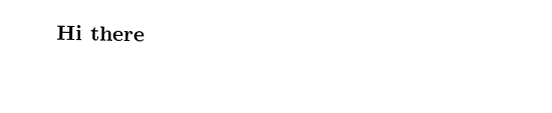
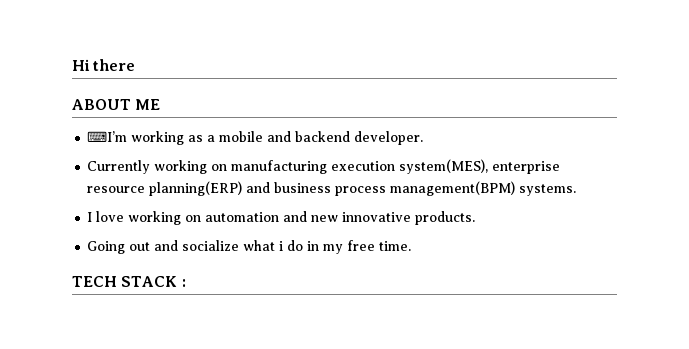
+ ABOUT ME
+ ⌨I’m working as a mobile and backend developer.
+ Currently working on manufacturing execution system(MES), enterprise resource planning(ERP) and business process management(BPM) systems.
+ I love working on automation and new innovative products.
+ Going out and socialize what i do in my free time.
+ TECH STACK :

